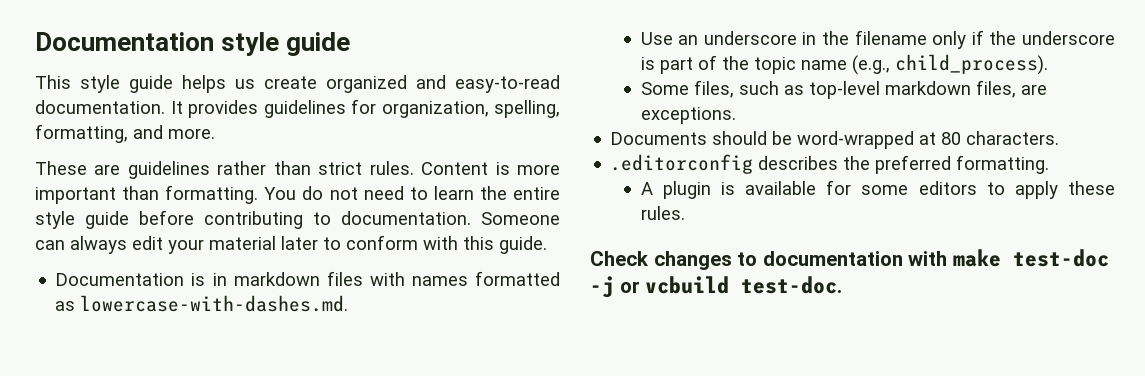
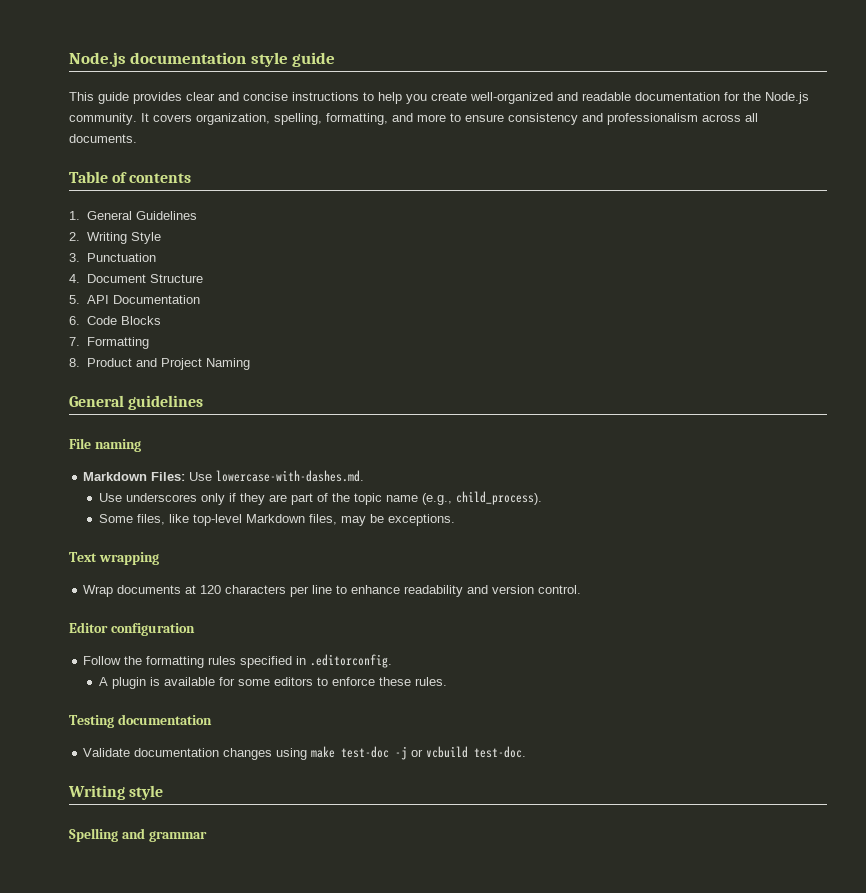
- Documentation style guide
+ Node.js documentation style guide
- This style guide helps us create organized and easy-to-read documentation. It provides guidelines for organization, spelling, formatting, and more.
- These are guidelines rather than strict rules. Content is more important than formatting. You do not need to learn the entire style guide before contributing to documentation. Someone can always edit your material later to conform with this guide.
- Documentation is in markdown files with names formatted as lowercase-with-dashes.md.
- Use an underscore in the filename only if the underscore is part of the topic name (e.g., child_process).
+ This guide provides clear and concise instructions to help you create well-organized and readable documentation for the Node.js community. It covers organization, spelling, formatting, and more to ensure consistency and professionalism across all documents.
+ Table of contents
+ 1. General Guidelines
+ 2. Writing Style
+ 3. Punctuation
+ 4. Document Structure
+ 5. API Documentation
+ 6. Code Blocks
+ 7. Formatting
+ 8. Product and Project Naming
+ General guidelines
+ File naming
+ Markdown Files: Use lowercase-with-dashes.md.
+ Use underscores only if they are part of the topic name (e.g., child_process).
- Some files, such as top-level markdown files, are exceptions.
- Documents should be word-wrapped at 80 characters.
- .editorconfig describes the preferred formatting.
+ Some files, like top-level Markdown files, may be exceptions.
+ Text wrapping
+ Wrap documents at 120 characters per line to enhance readability and version control.
+ Editor configuration
+ Follow the formatting rules specified in .editorconfig.
- A plugin is available for some editors to apply these rules.
+ A plugin is available for some editors to enforce these rules.
- Check changes to documentation with make test-doc -j or vcbuild test-doc.
+ Testing documentation
+ Validate documentation changes using make test-doc -j or vcbuild test-doc.
+ Writing style
+ Spelling and grammar

